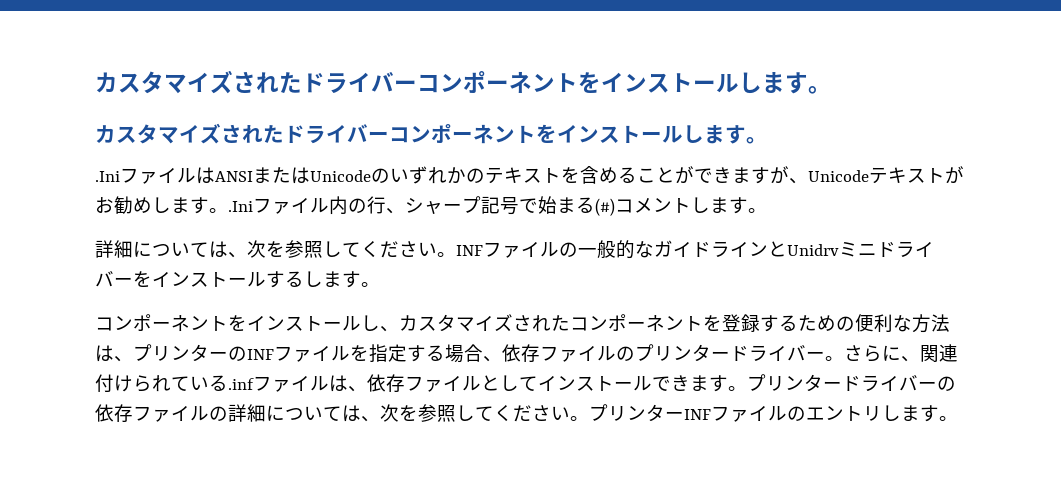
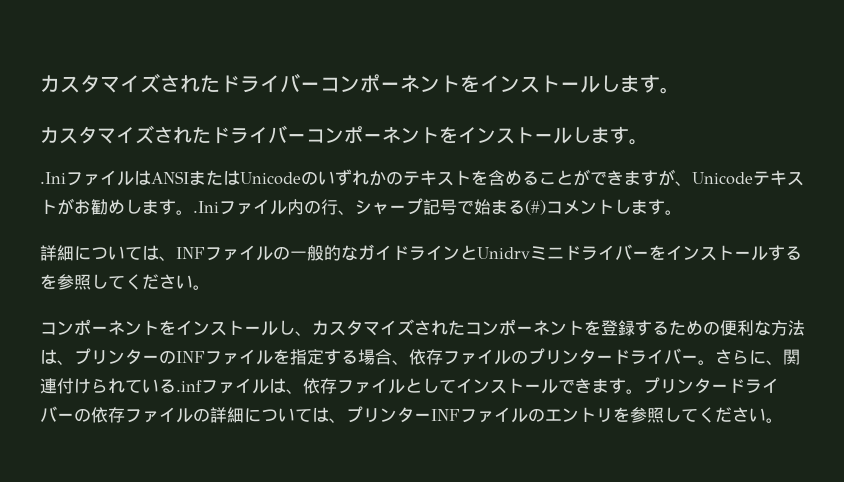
- 詳細については、次を参照してください。INFファイルの一般的なガイドラインとUnidrvミニドライバーをインストールするします。
+ 詳細については、INFファイルの一般的なガイドラインとUnidrvミニドライバーをインストールするを参照してください。
- プリンタードライバーの依存ファイルの詳細については、次を参照してください。プリンターINFファイルのエントリします。
+ プリンタードライバーの依存ファイルの詳細については、プリンターINFファイルのエントリを参照してください。

